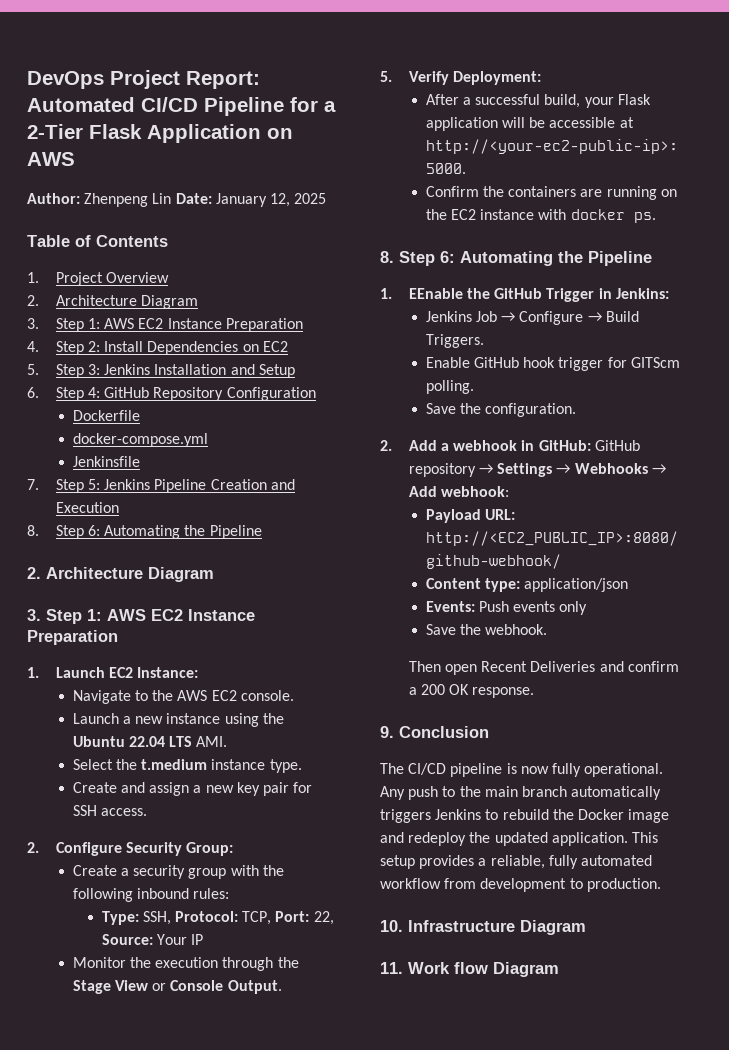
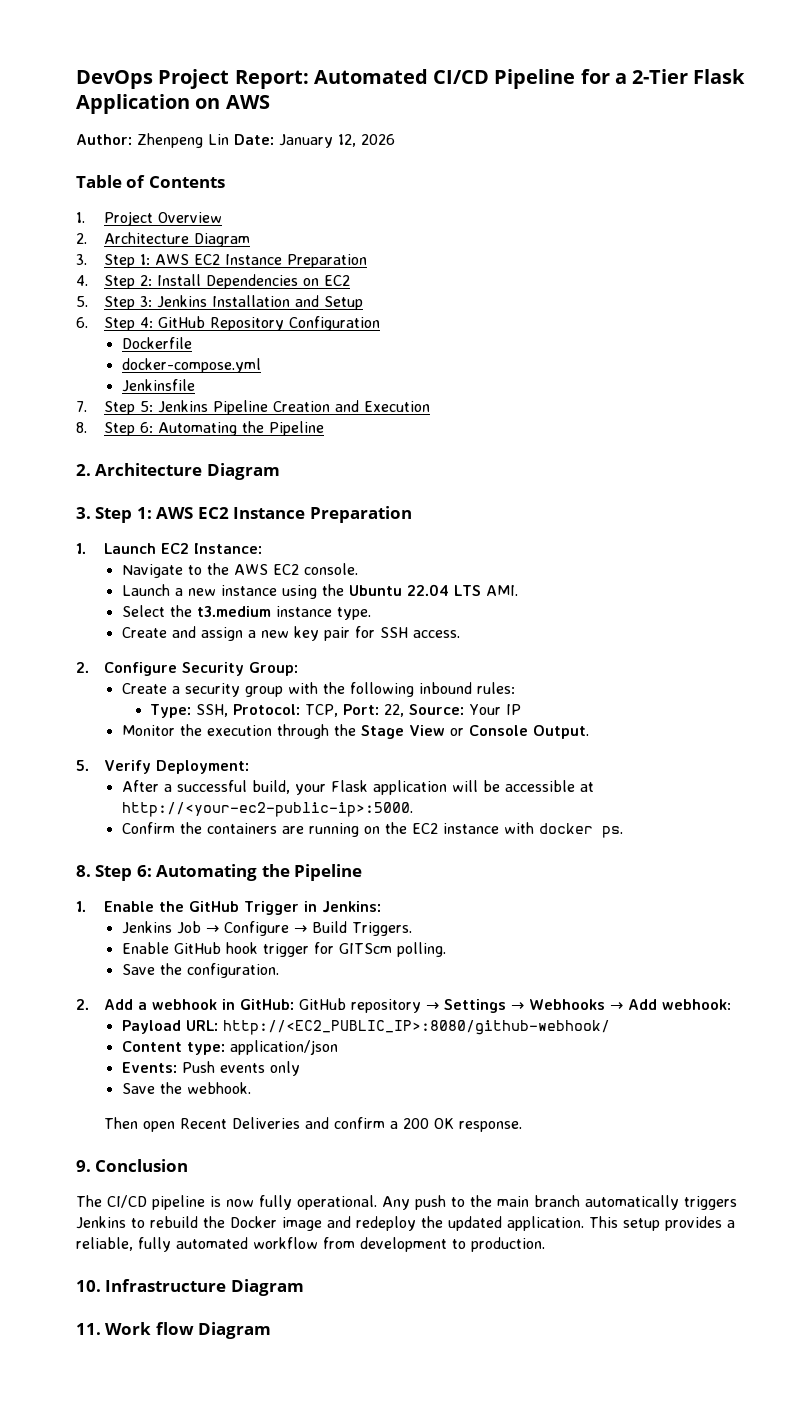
- Author: Zhenpeng Lin Date: January 12, 2025
+ Author: Zhenpeng Lin Date: January 12, 2026
- Select the t.medium instance type.
+ Select the t3.medium instance type.
- 1. EEnable the GitHub Trigger in Jenkins:
+ 1. Enable the GitHub Trigger in Jenkins:

